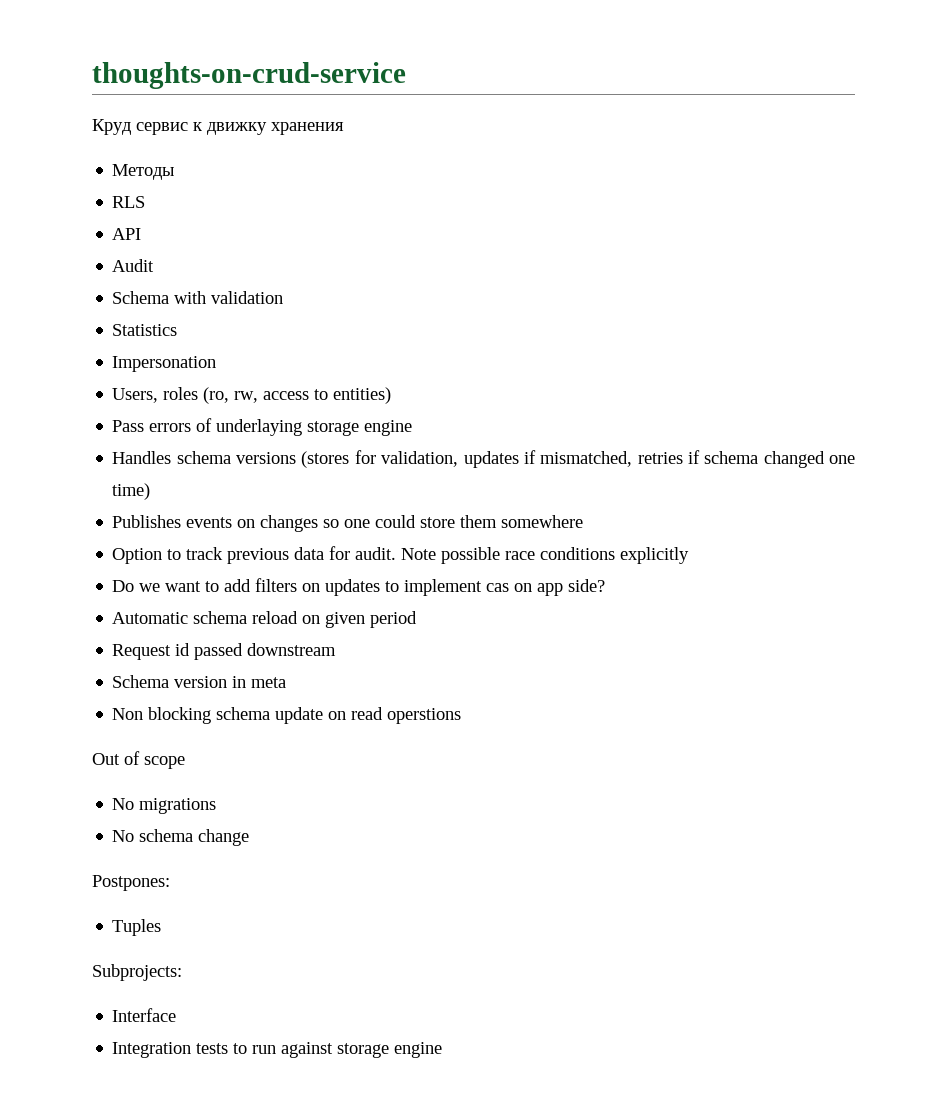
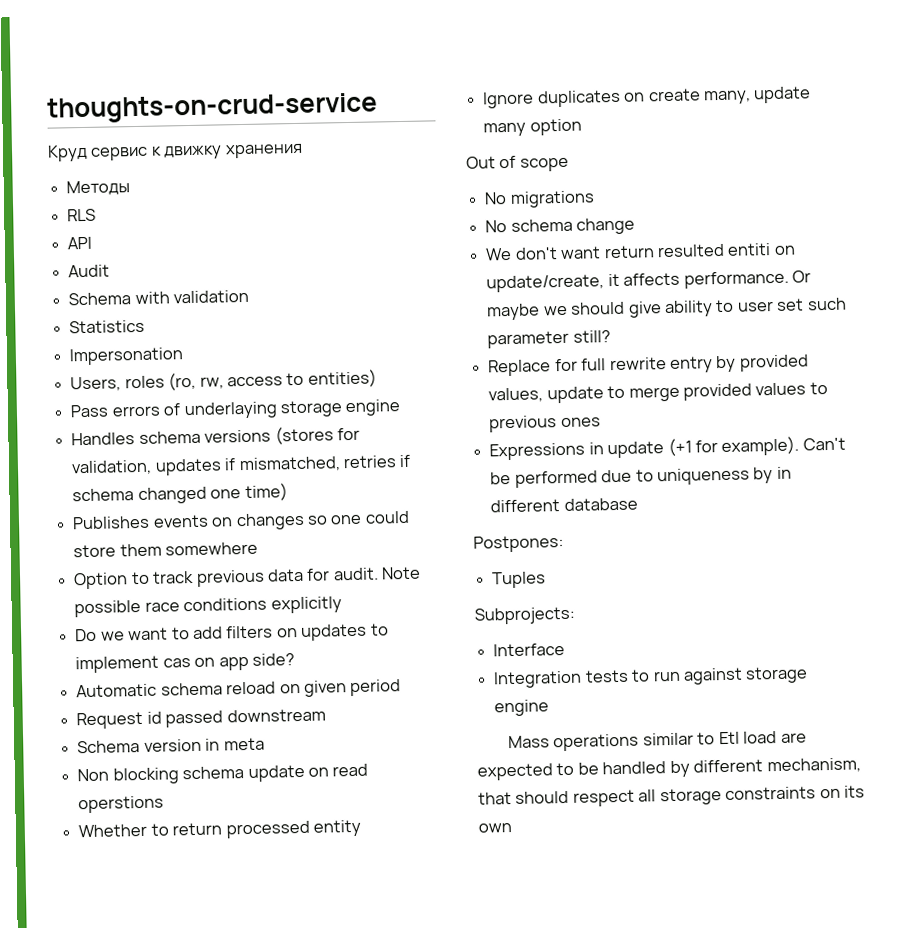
+ Whether to return processed entity
+ Ignore duplicates on create many, update many option
+ We don't want return resulted entiti on update/create, it affects performance. Or maybe we should give ability to user set such parameter still?
+ Replace for full rewrite entry by provided values, update to merge provided values to previous ones
+ Expressions in update (+1 for example). Can't be performed due to uniqueness by in different database
+ Mass operations similar to Etl load are expected to be handled by different mechanism, that should respect all storage constraints on its own

